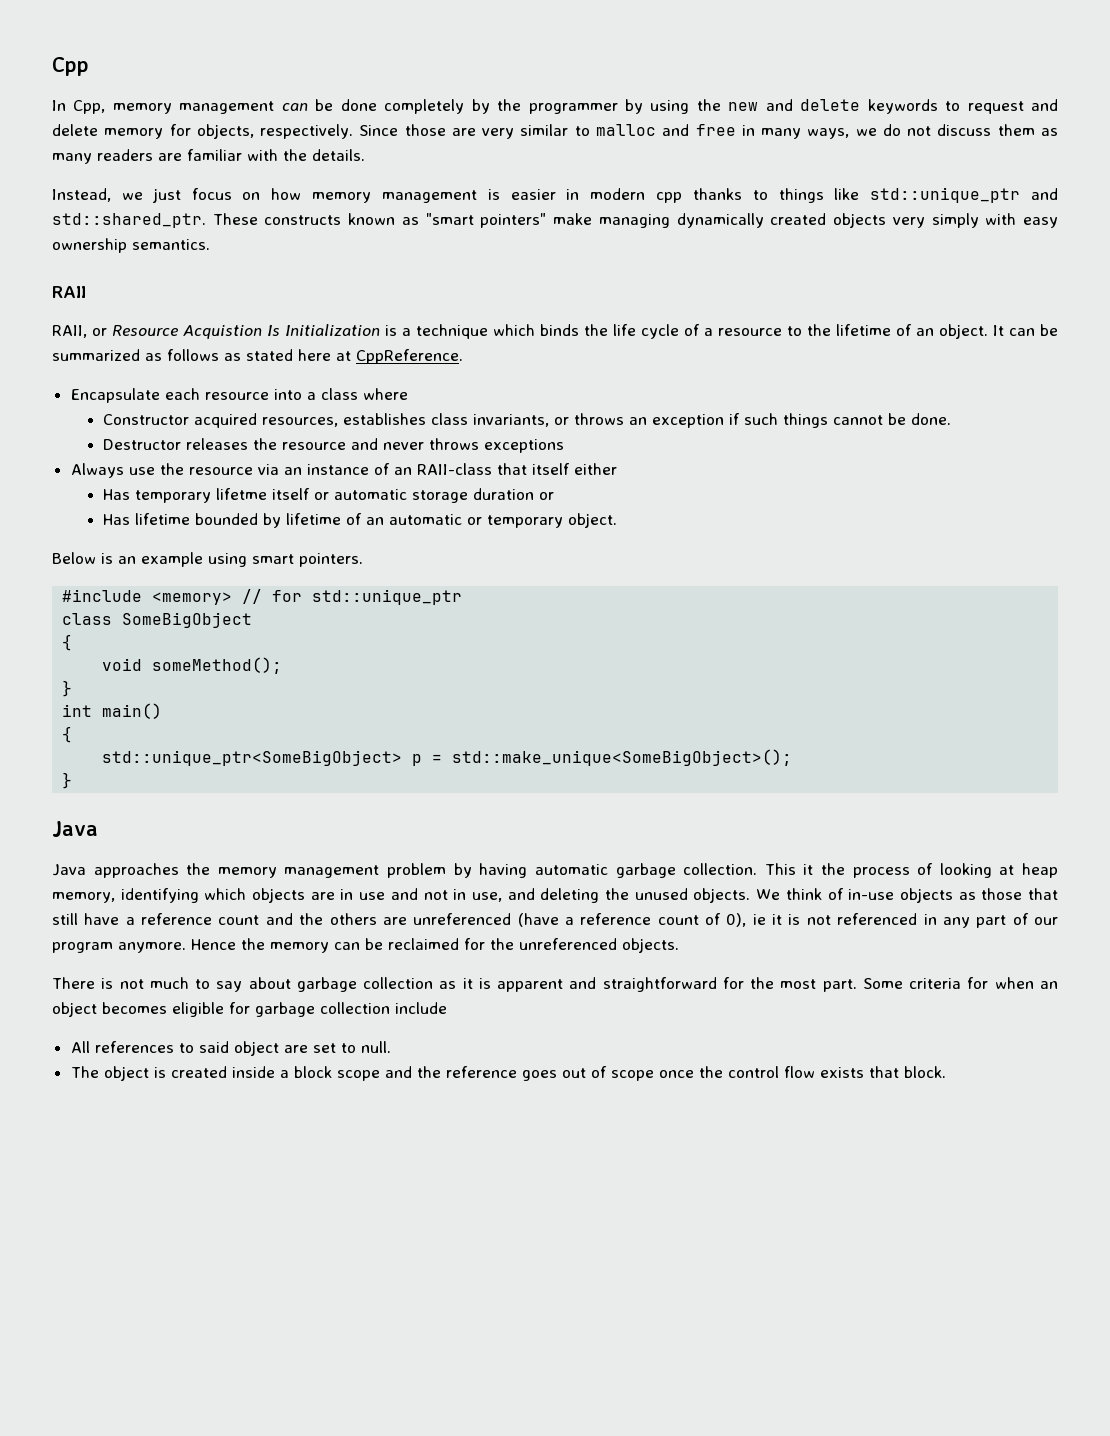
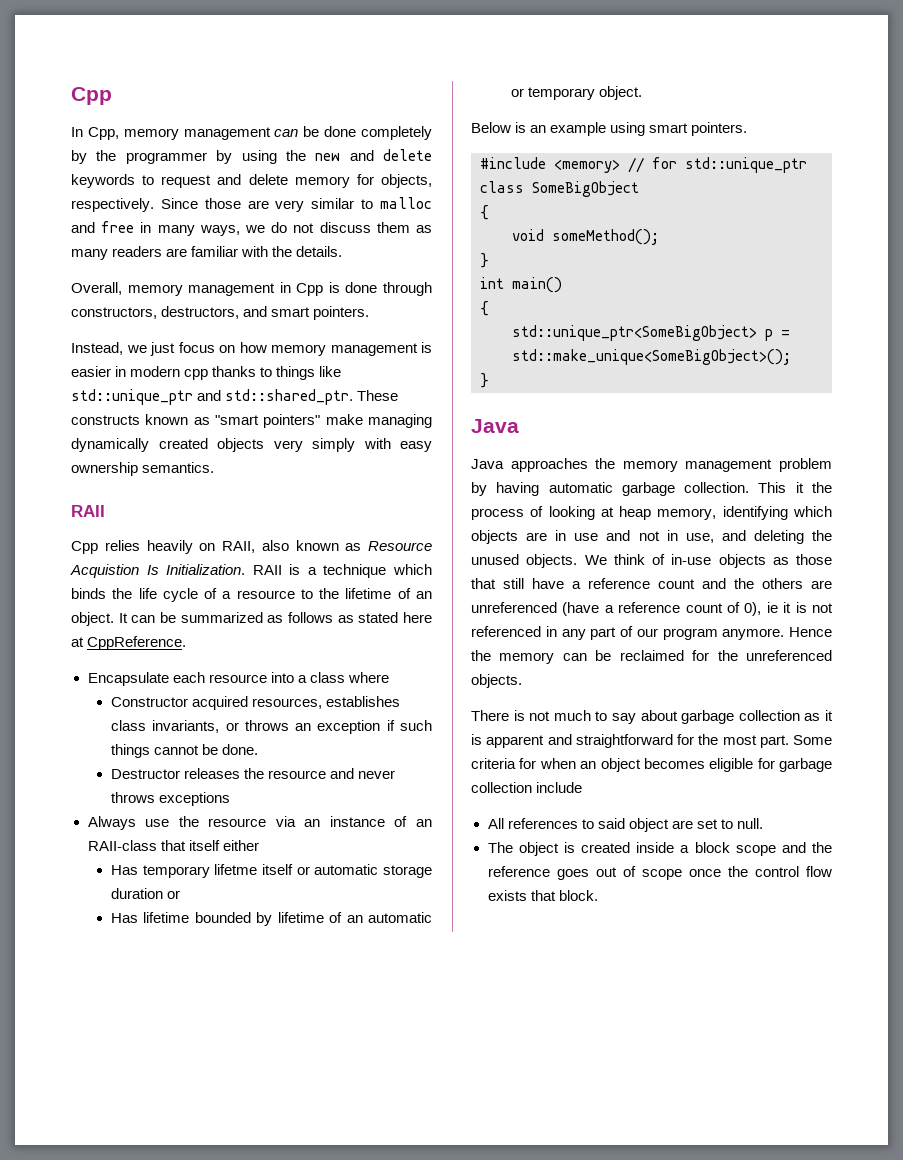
+ Overall, memory management in Cpp is done through constructors, destructors, and smart pointers.
- RAII, or Resource Acquistion Is Initialization is a technique which binds the life cycle of a resource to the lifetime of an object.
+ Cpp relies heavily on RAII, also known as Resource Acquistion Is Initialization. RAII is a technique which binds the life cycle of a resource to the lifetime of an object.

